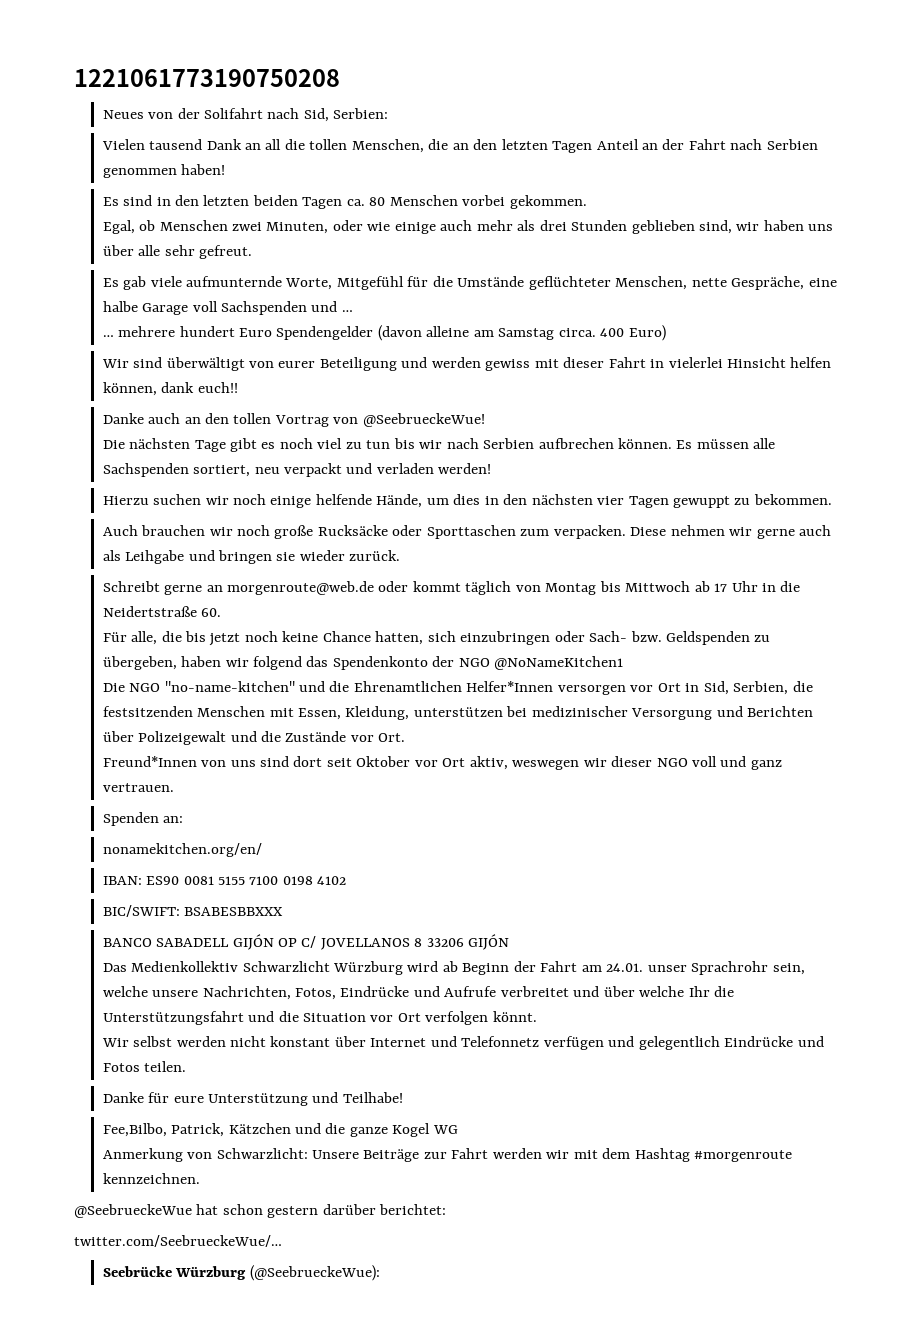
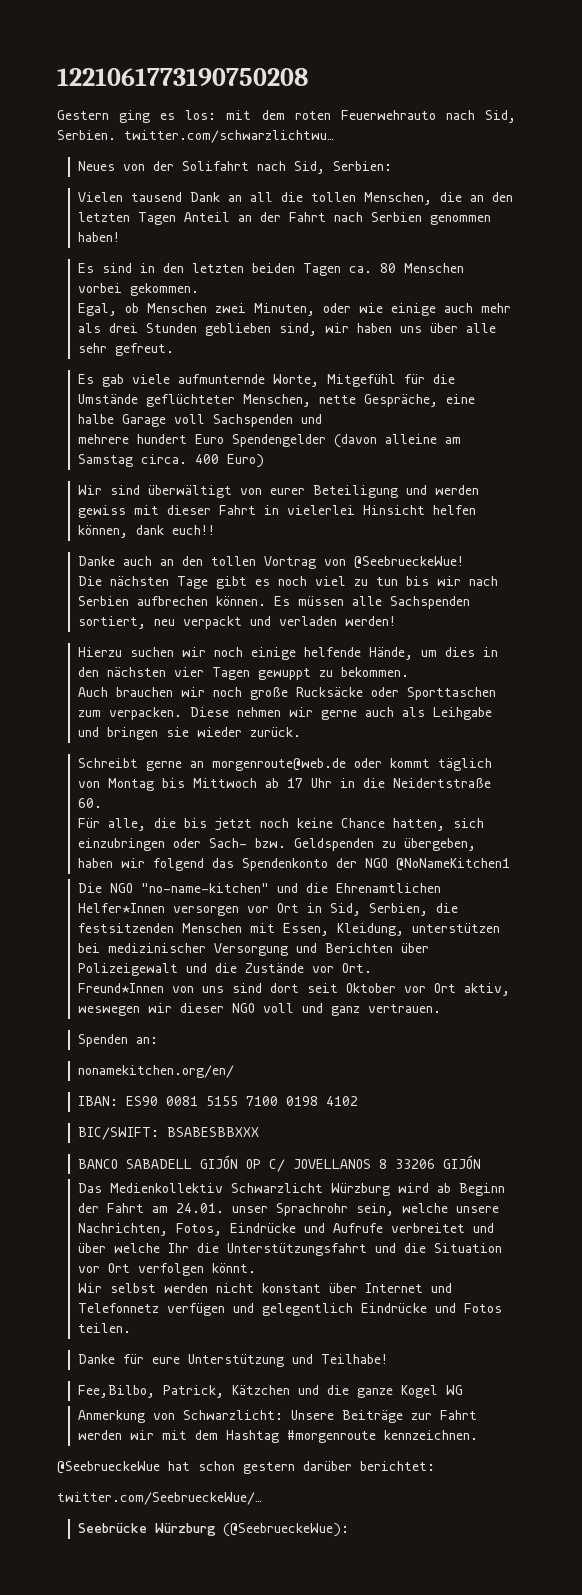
+ Gestern ging es los: mit dem roten Feuerwehrauto nach Sid, Serbien. twitter.com/schwarzlichtwu…
- Es gab viele aufmunternde Worte, Mitgefühl für die Umstände geflüchteter Menschen, nette Gespräche, eine halbe Garage voll Sachspenden und …
- … mehrere hundert Euro Spendengelder (davon alleine am Samstag circa.
+ Es gab viele aufmunternde Worte, Mitgefühl für die Umstände geflüchteter Menschen, nette Gespräche, eine halbe Garage voll Sachspenden und
+ mehrere hundert Euro Spendengelder (davon alleine am Samstag circa.

